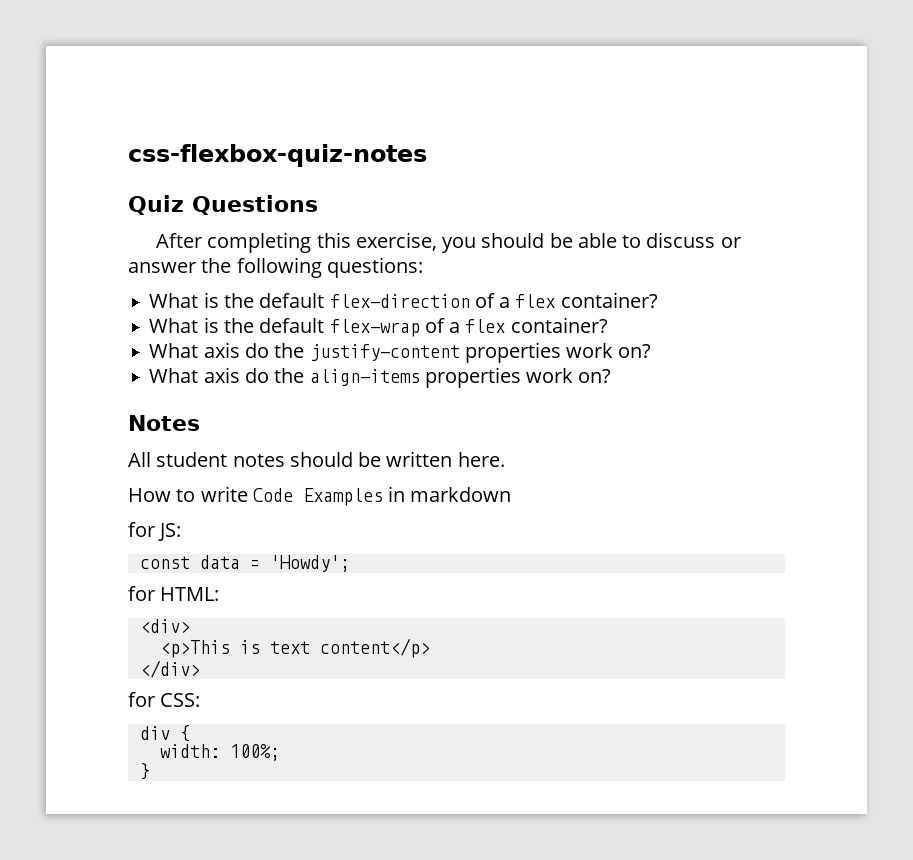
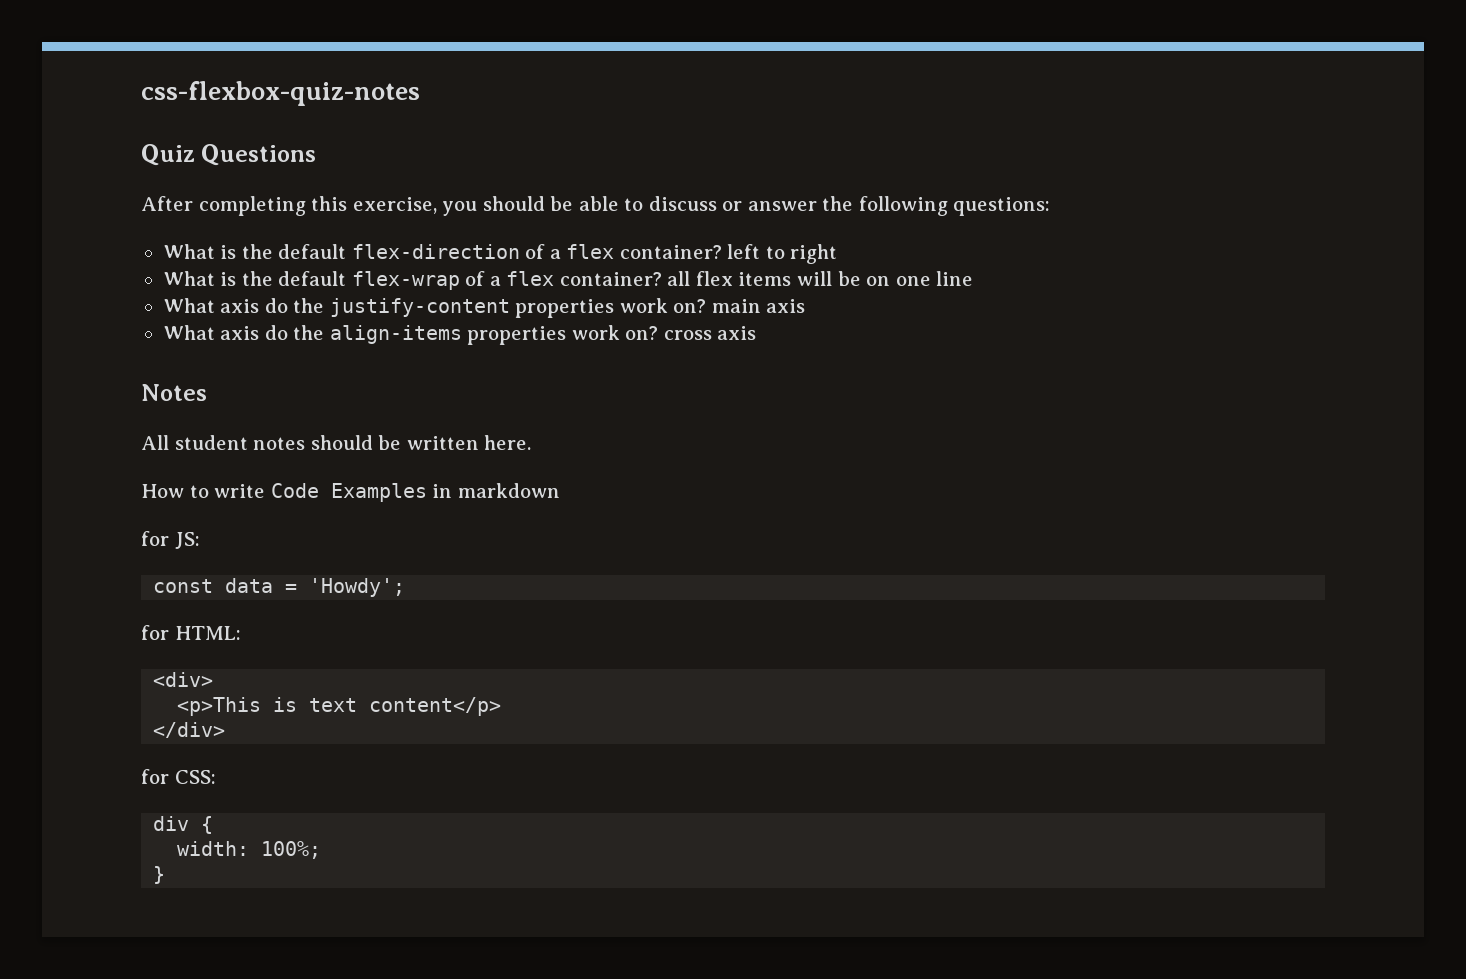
- What is the default flex-direction of a flex container?
+ What is the default flex-direction of a flex container? left to right
- What is the default flex-wrap of a flex container?
+ What is the default flex-wrap of a flex container? all flex items will be on one line
- What axis do the justify-content properties work on?
+ What axis do the justify-content properties work on? main axis
- What axis do the align-items properties work on?
+ What axis do the align-items properties work on? cross axis

